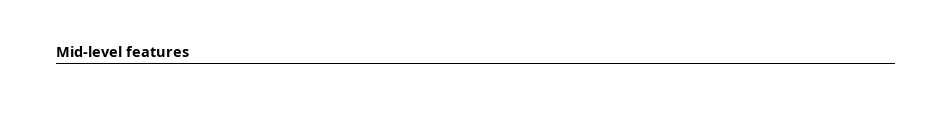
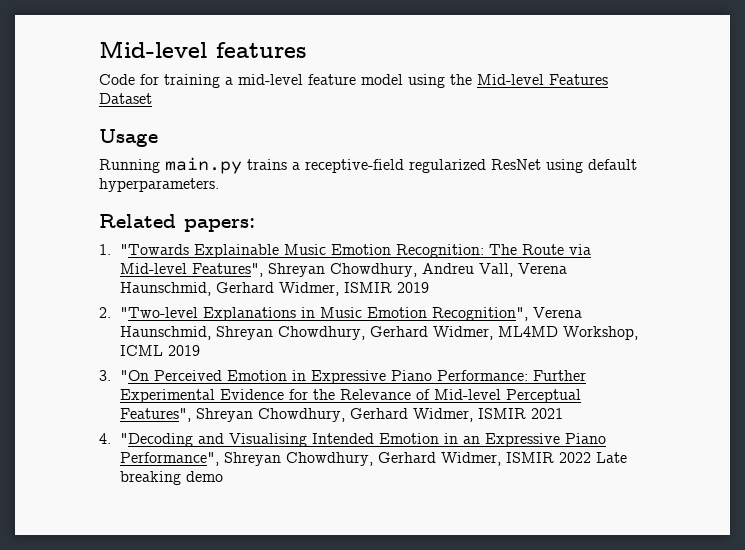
+ Code for training a mid-level feature model using the Mid-level Features Dataset
+ Usage
+ Running main.py trains a receptive-field regularized ResNet using default hyperparameters.
+ Related papers:
+ 1. "Towards Explainable Music Emotion Recognition: The Route via Mid-level Features", Shreyan Chowdhury, Andreu Vall, Verena Haunschmid, Gerhard Widmer, ISMIR 2019
+ 2. "Two-level Explanations in Music Emotion Recognition", Verena Haunschmid, Shreyan Chowdhury, Gerhard Widmer, ML4MD Workshop, ICML 2019
+ 3. "On Perceived Emotion in Expressive Piano Performance: Further Experimental Evidence for the Relevance of Mid-level Perceptual Features", Shreyan Chowdhury, Gerhard Widmer, ISMIR 2021
+ 4. "Decoding and Visualising Intended Emotion in an Expressive Piano Performance", Shreyan Chowdhury, Gerhard Widmer, ISMIR 2022 Late breaking demo

